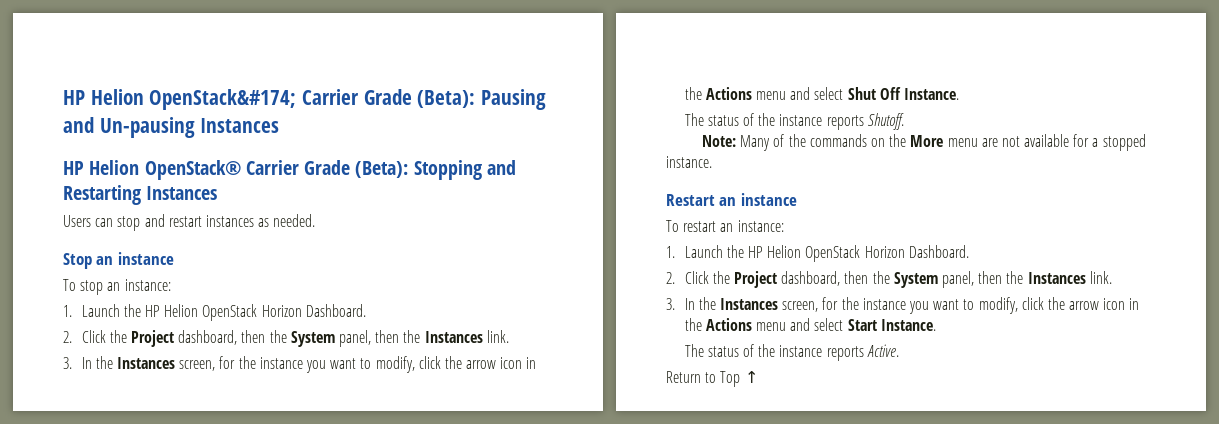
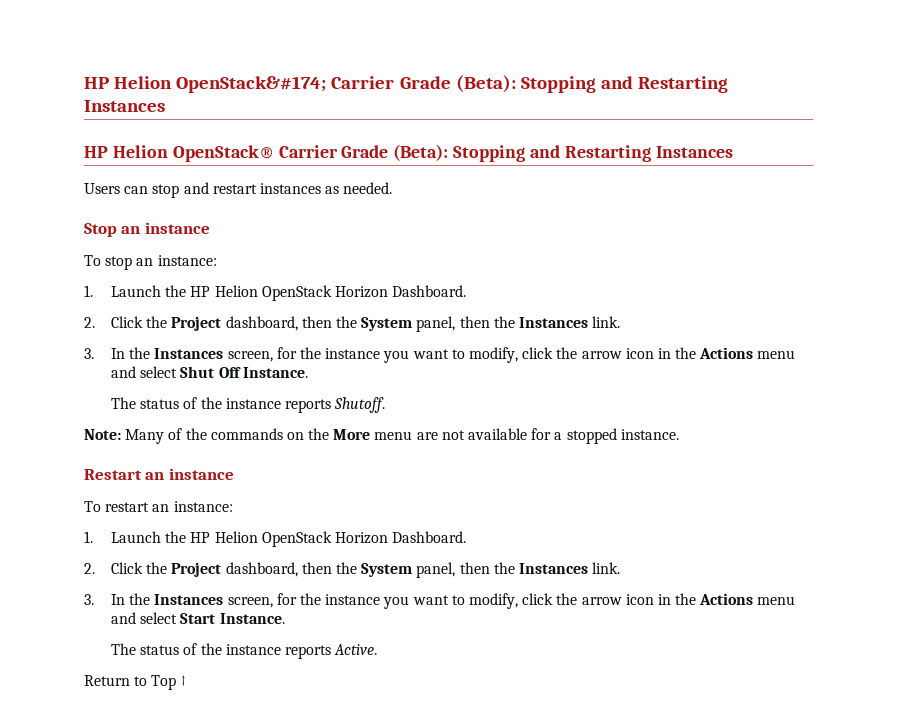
- HP Helion OpenStack&#174; Carrier Grade (Beta): Pausing and Un-pausing Instances
+ HP Helion OpenStack&#174; Carrier Grade (Beta): Stopping and Restarting Instances

